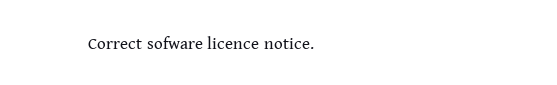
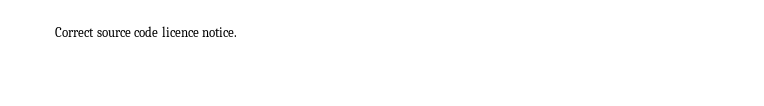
- Correct sofware licence notice.
+ Correct source code licence notice.

